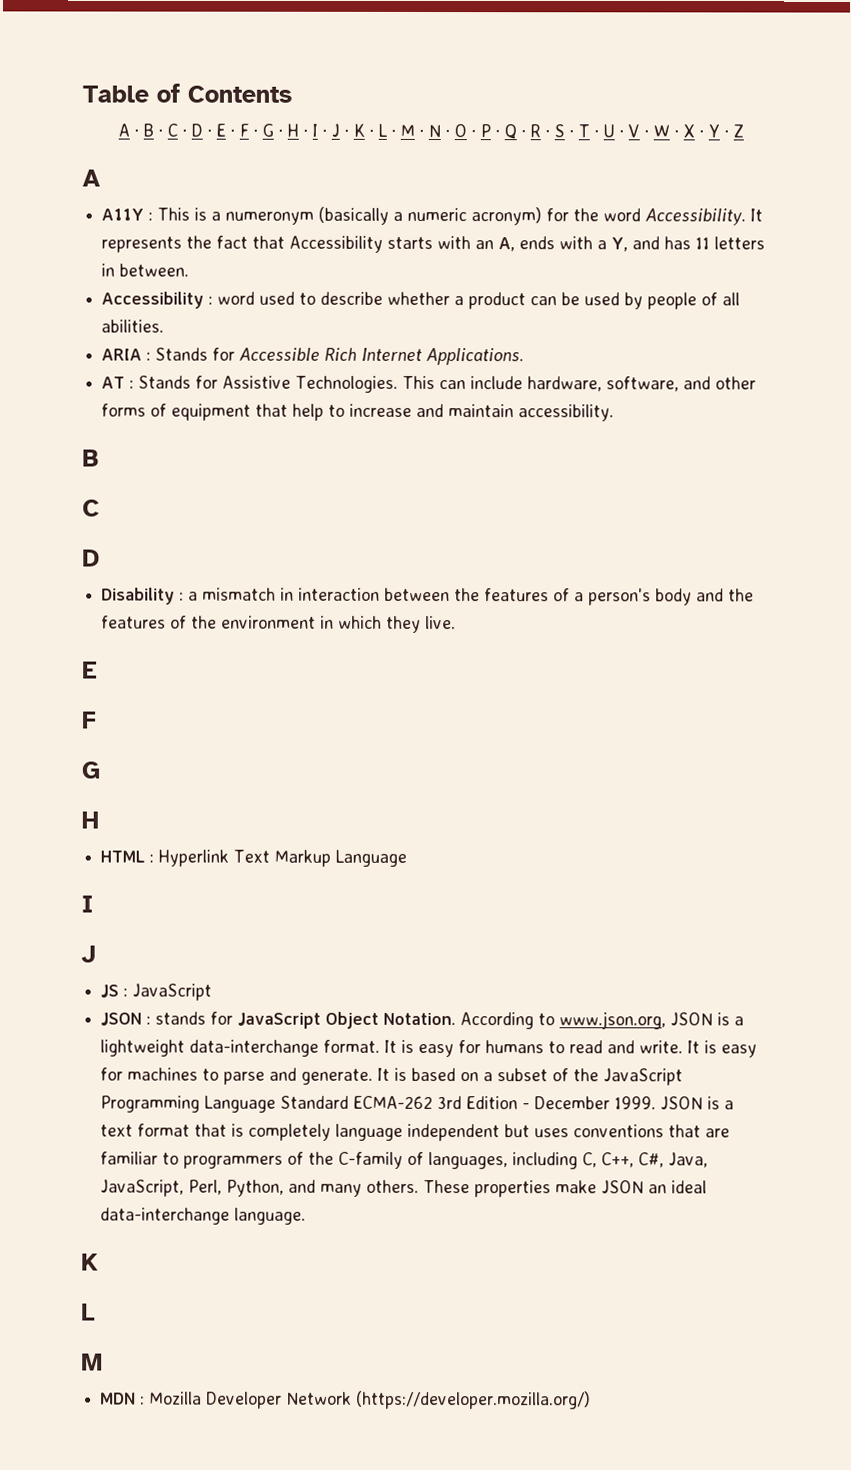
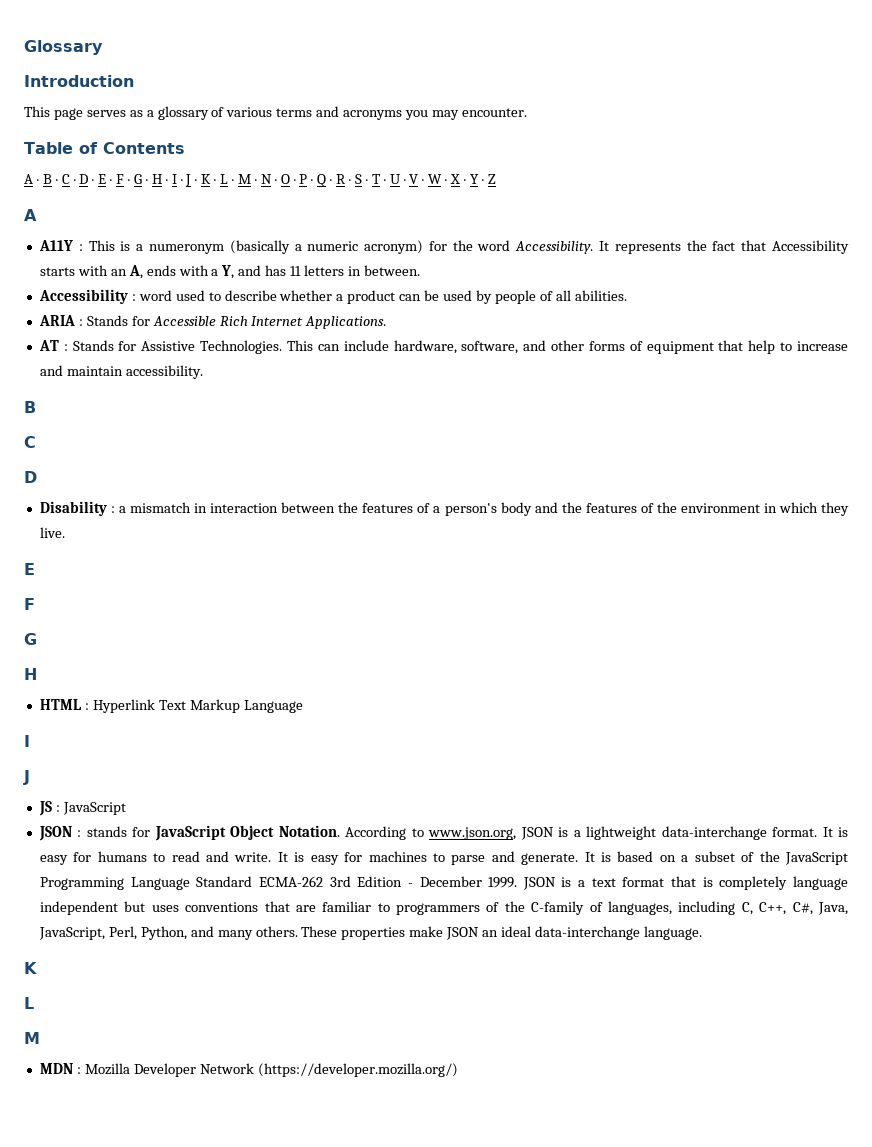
+ Glossary
+ Introduction
+ This page serves as a glossary of various terms and acronyms you may encounter.

